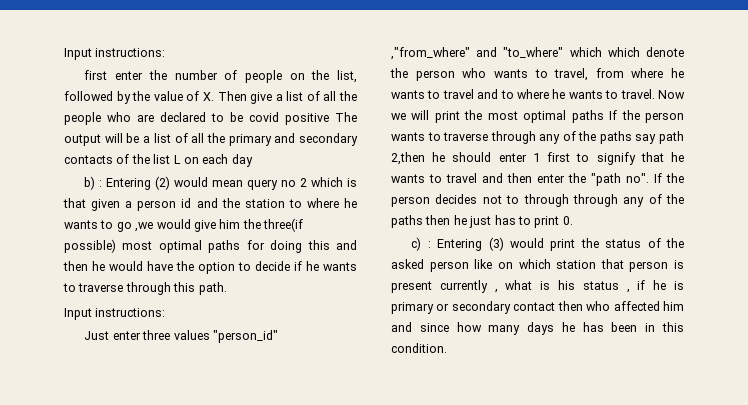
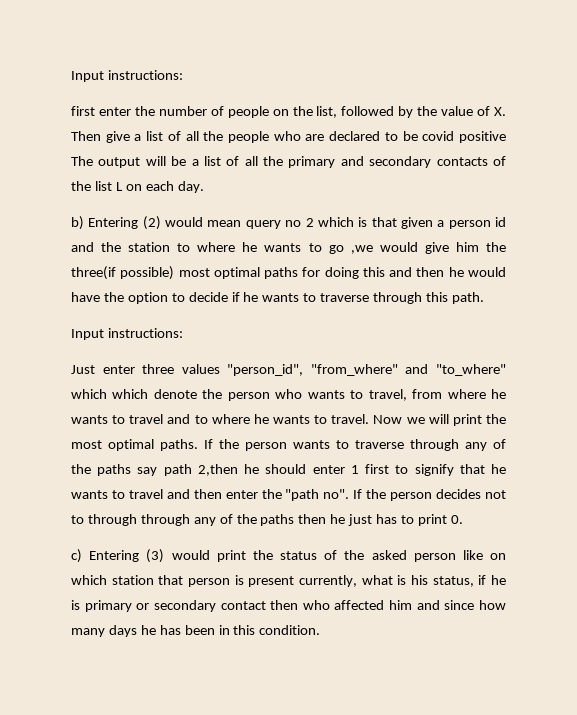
- first enter the number of people on the list, followed by the value of X. Then give a list of all the people who are declared to be covid positive The output will be a list of all the primary and secondary contacts of the list L on each day
+ first enter the number of people on the list, followed by the value of X. Then give a list of all the people who are declared to be covid positive The output will be a list of all the primary and secondary contacts of the list L on each day.
- b) : Entering (2) would mean query no 2 which is that given a person id and the station to where he wants to go ,we would give him the three(if possible) most optimal paths for doing this and then he would have the option to decide if he wants to traverse through this path.
+ b) Entering (2) would mean query no 2 which is that given a person id and the station to where he wants to go ,we would give him the three(if possible) most optimal paths for doing this and then he would have the option to decide if he wants to traverse through this path.
- Just enter three values "person_id" ,"from_where" and "to_where" which which denote the person who wants to travel, from where he wants to travel and to where he wants to travel.
+ Just enter three values "person_id", "from_where" and "to_where" which which denote the person who wants to travel, from where he wants to travel and to where he wants to travel.
- Now we will print the most optimal paths If the person wants to traverse through any of the paths say path 2,then he should enter 1 first to signify that he wants to travel and then enter the "path no".
+ Now we will print the most optimal paths. If the person wants to traverse through any of the paths say path 2,then he should enter 1 first to signify that he wants to travel and then enter the "path no".
- c) : Entering (3) would print the status of the asked person like on which station that person is present currently , what is his status , if he is primary or secondary contact then who affected him and since how many days he has been in this condition.
+ c) Entering (3) would print the status of the asked person like on which station that person is present currently, what is his status, if he is primary or secondary contact then who affected him and since how many days he has been in this condition.

